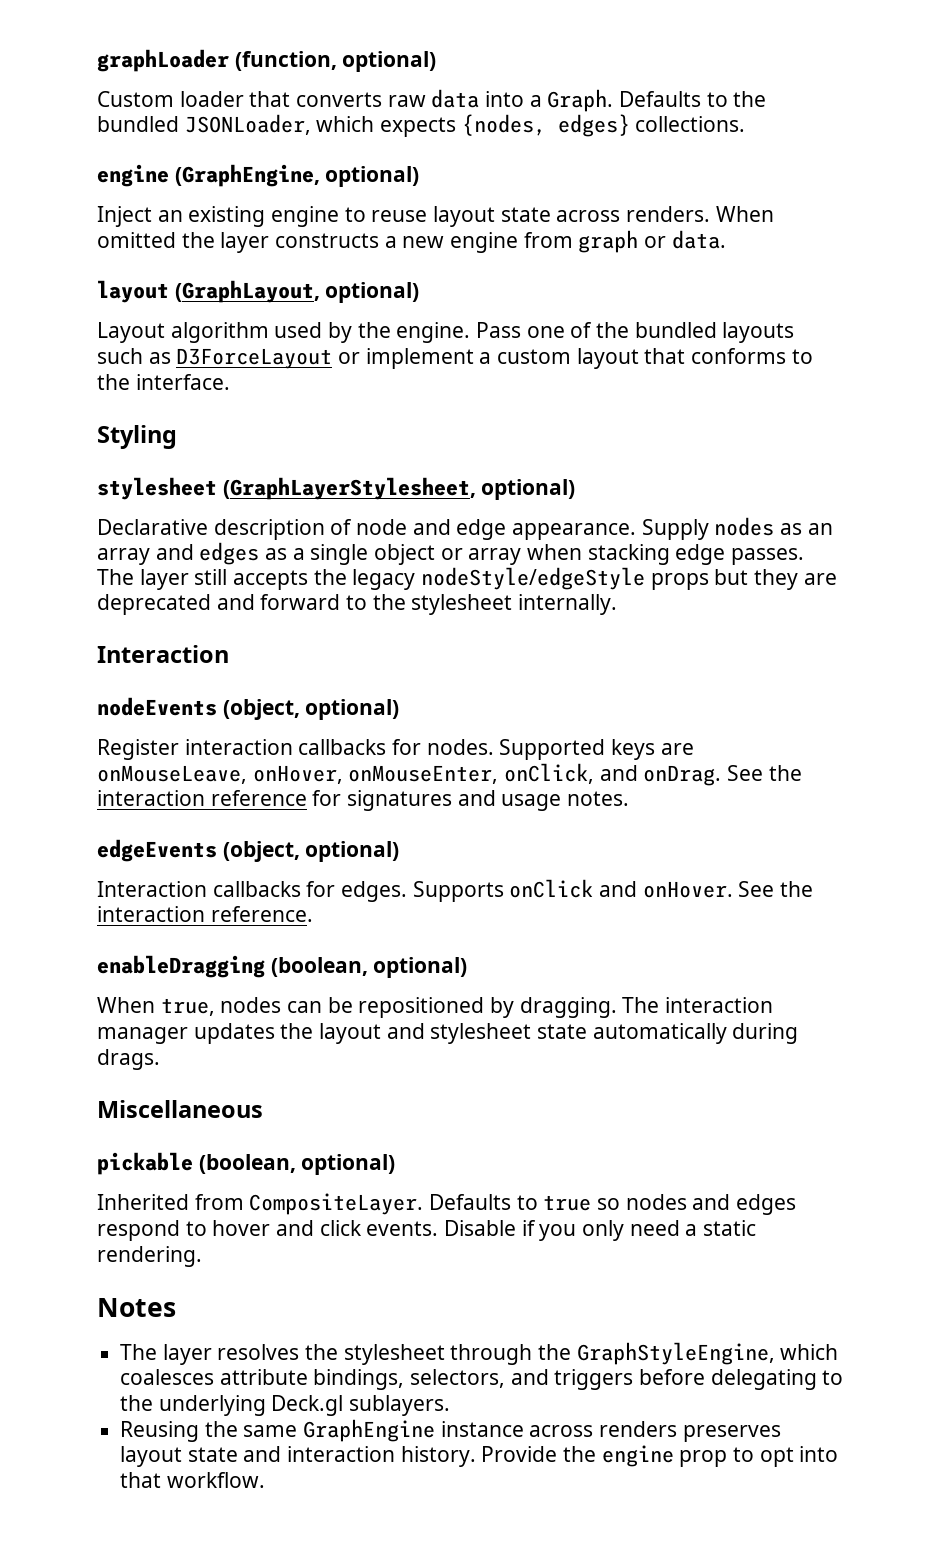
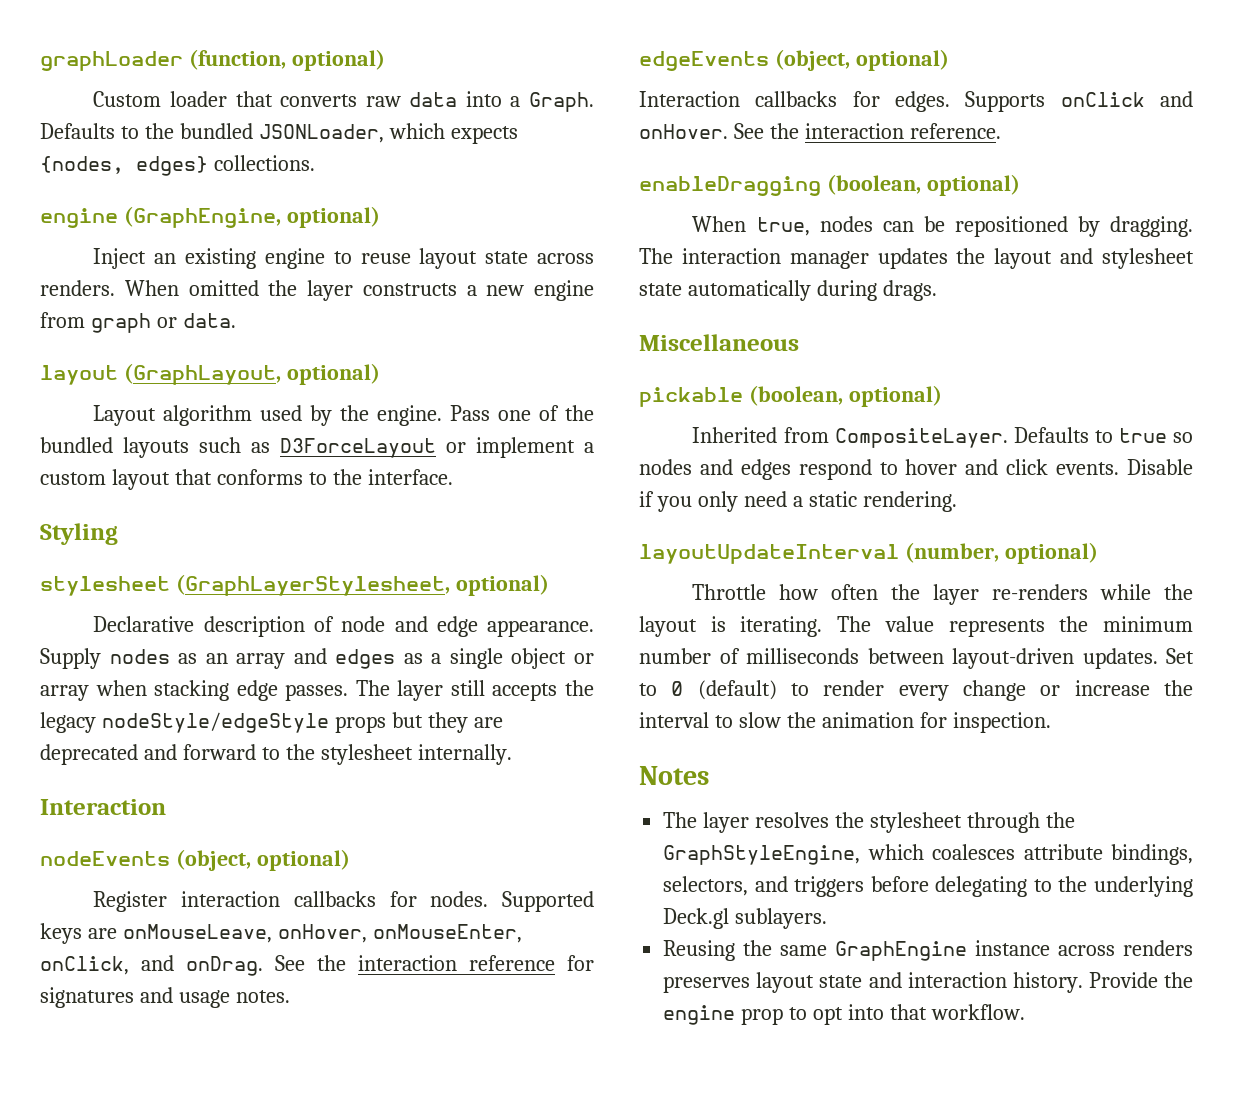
+ layoutUpdateInterval (number, optional)
+ Throttle how often the layer re-renders while the layout is iterating. The value represents the minimum number of milliseconds between layout-driven updates. Set to 0 (default) to render every change or increase the interval to slow the animation for inspection.

